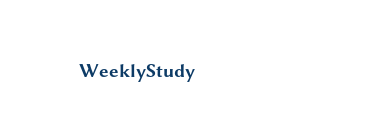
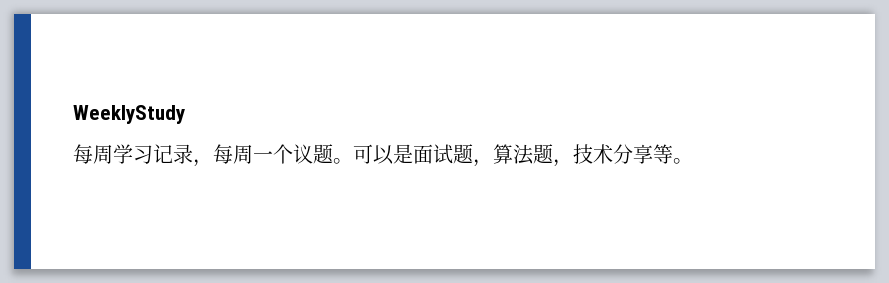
+ 每周学习记录，每周一个议题。可以是面试题，算法题，技术分享等。

